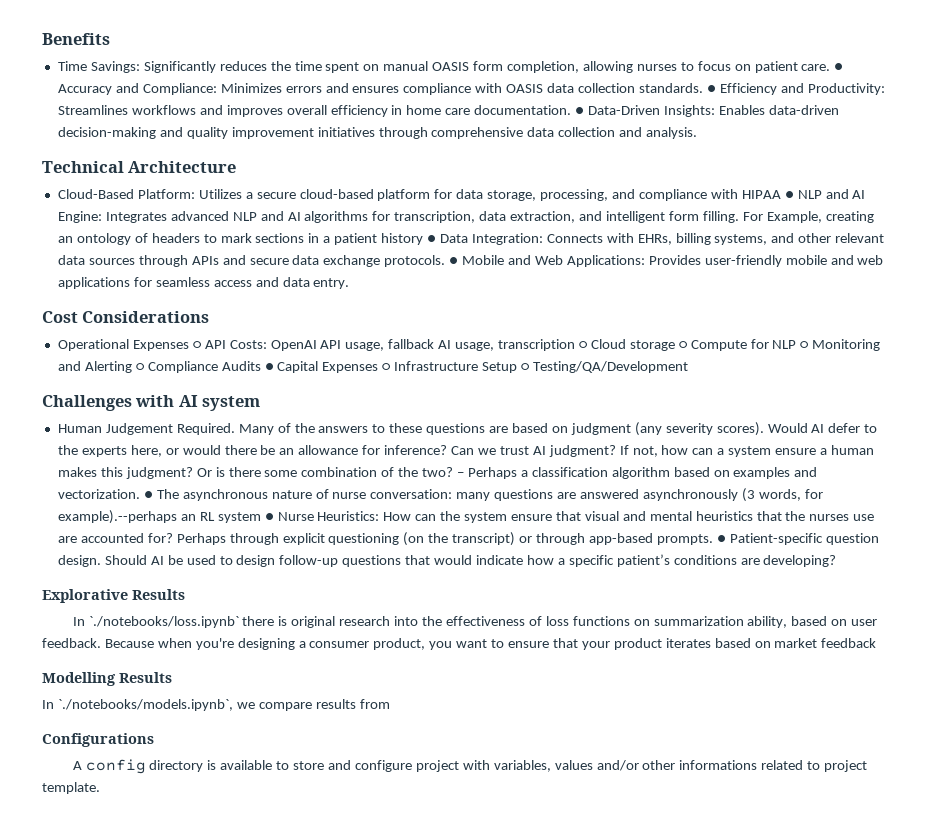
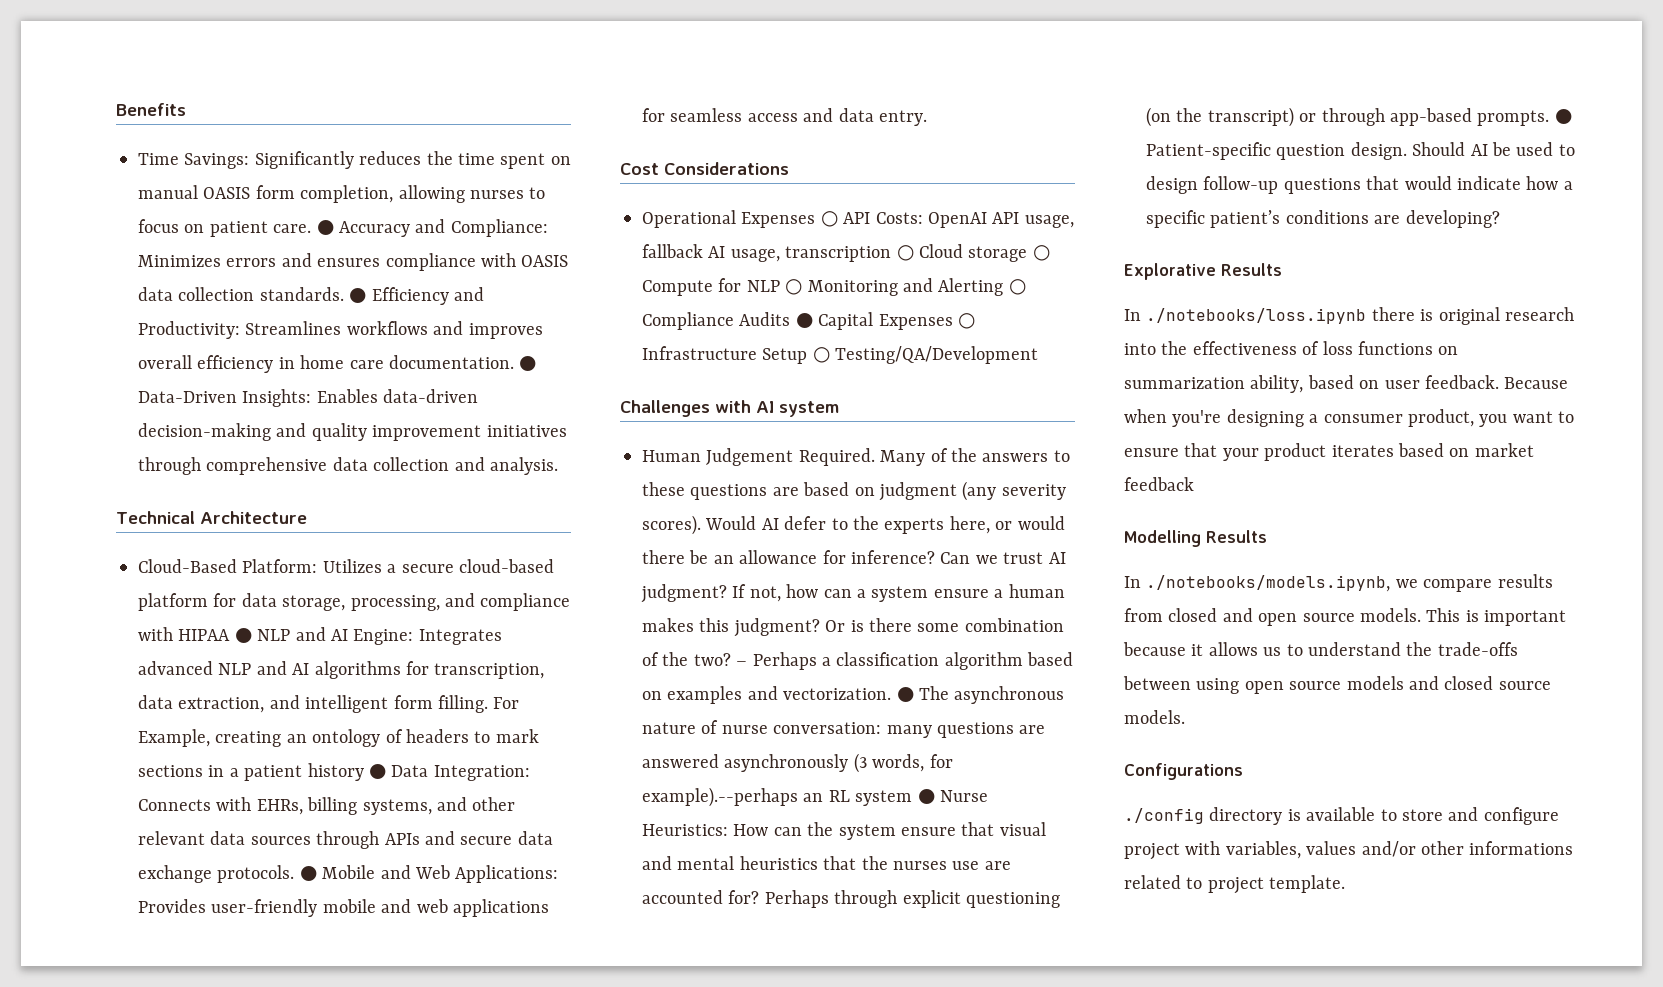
- In `./notebooks/loss.ipynb` there is original research into the effectiveness of loss functions on summarization ability, based on user feedback.
+ In ./notebooks/loss.ipynb there is original research into the effectiveness of loss functions on summarization ability, based on user feedback.
- In `./notebooks/models.ipynb`, we compare results from
+ In ./notebooks/models.ipynb, we compare results from closed and open source models. This is important because it allows us to understand the trade-offs between using open source models and closed source models.
- A config directory is available to store and configure project with variables, values and/or other informations related to project template.
+ ./config directory is available to store and configure project with variables, values and/or other informations related to project template.

